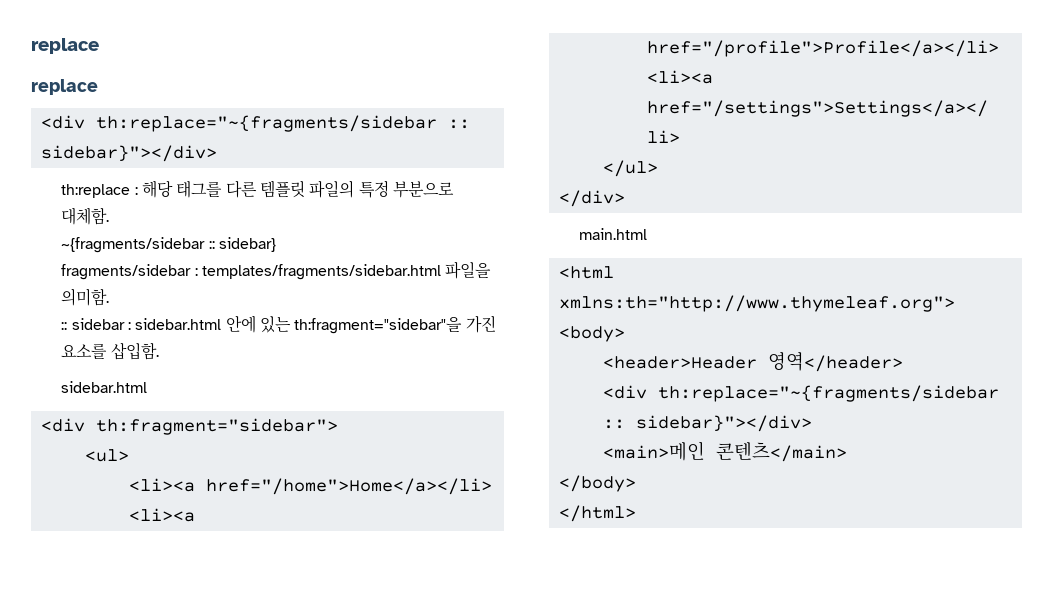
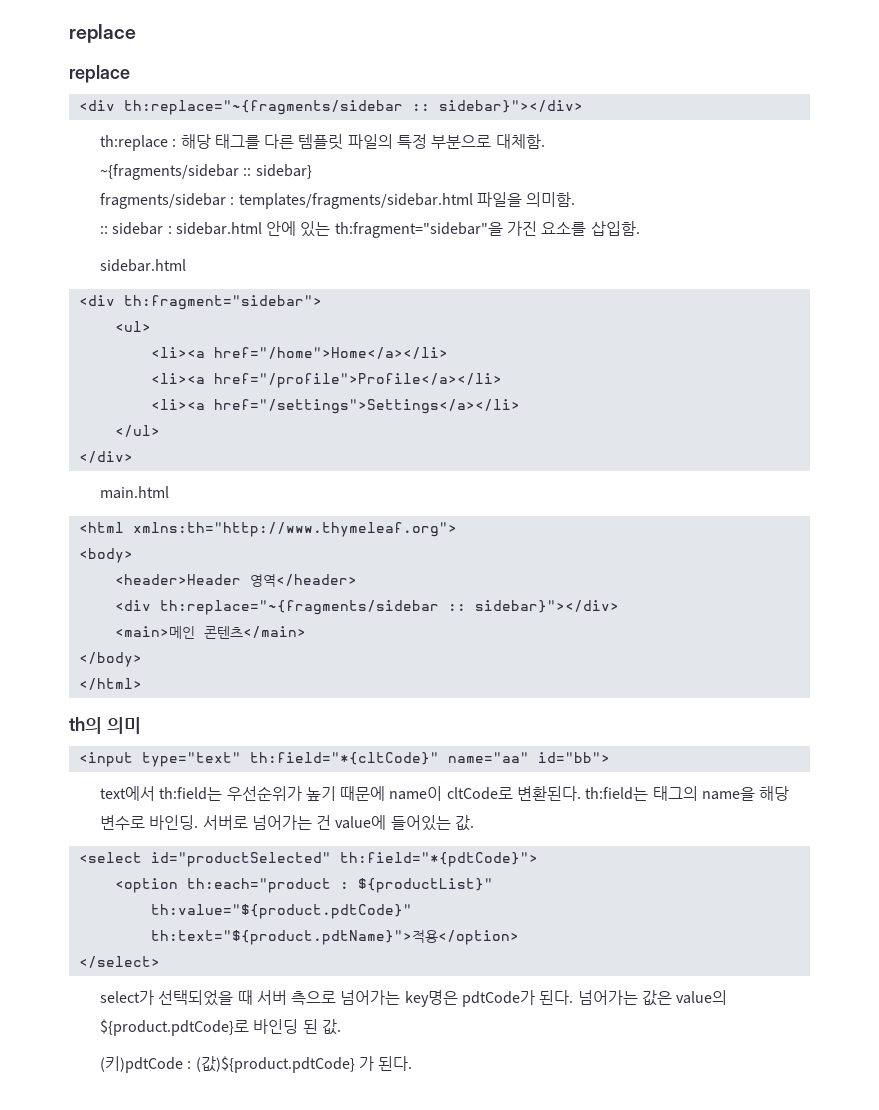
+ th의 의미
+ <input type="text" th:field="*{cltCode}" name="aa" id="bb">
+ text에서 th:field는 우선순위가 높기 때문에 name이 cltCode로 변환된다. th:field는 태그의 name을 해당 변수로 바인딩. 서버로 넘어가는 건 value에 들어있는 값.
+ <select id="productSelected" th:field="*{pdtCode}">
+ <option th:each="product : ${productList}"
+ th:value="${product.pdtCode}"
+ th:text="${product.pdtName}">적용</option>
+ </select>
+ select가 선택되었을 때 서버 측으로 넘어가는 key명은 pdtCode가 된다. 넘어가는 값은 value의 ${product.pdtCode}로 바인딩 된 값.
+ (키)pdtCode : (값)${product.pdtCode} 가 된다.

